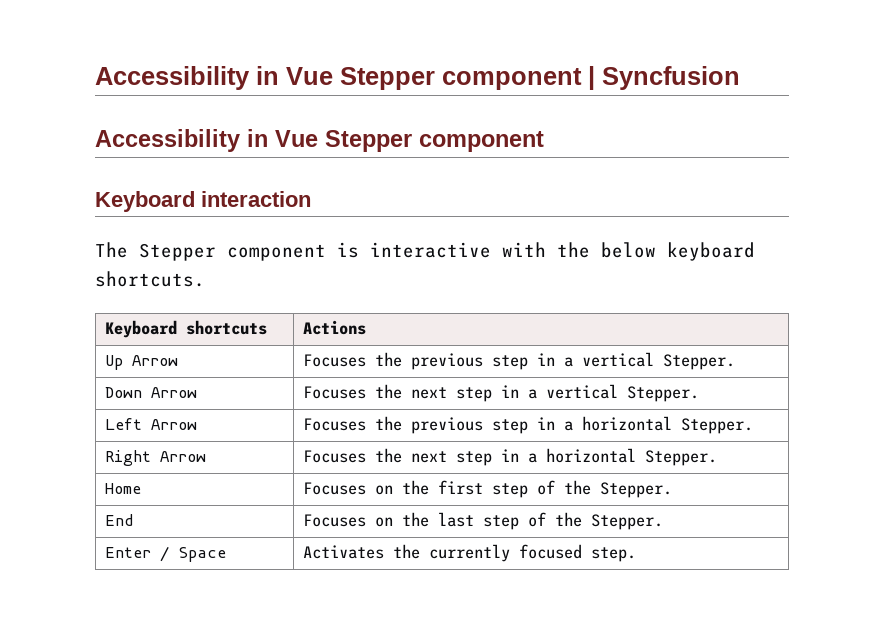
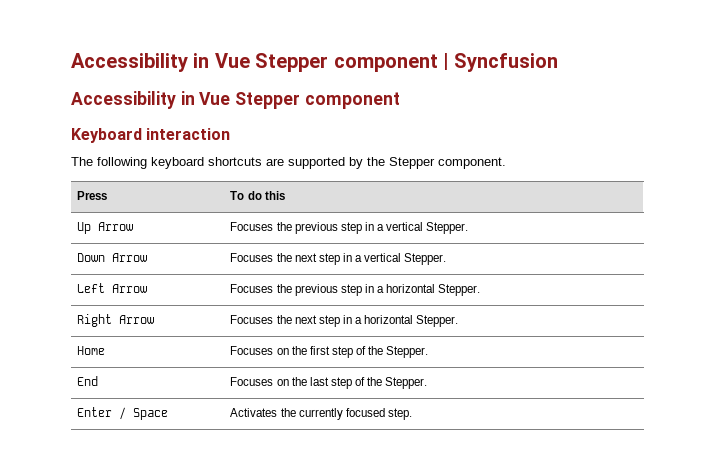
- The Stepper component is interactive with the below keyboard shortcuts.
- Keyboard shortcuts | Actions
+ The following keyboard shortcuts are supported by the Stepper component.
+ Press | To do this

